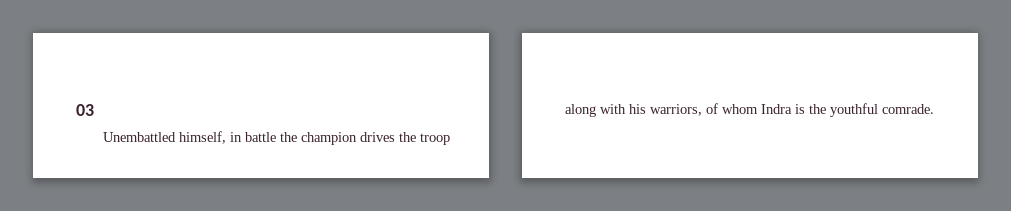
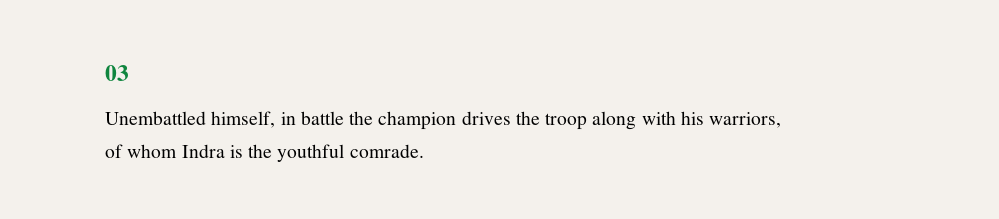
- Unembattled himself, in battle the champion drives the troop along with his warriors, of whom Indra is the youthful comrade.
+ Unembattled himself, in battle the champion drives the troop along with his warriors,
+ of whom Indra is the youthful comrade.

